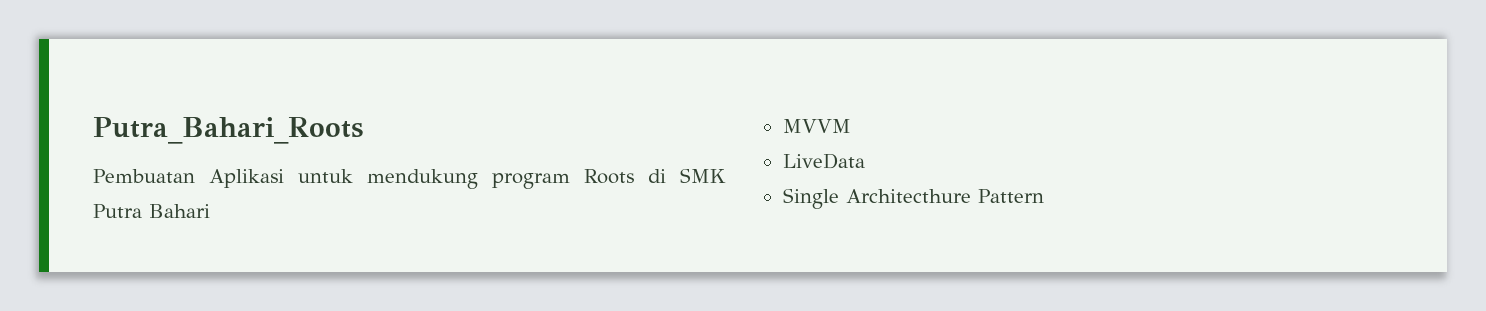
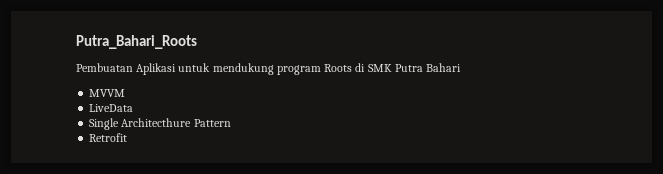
+ Retrofit

